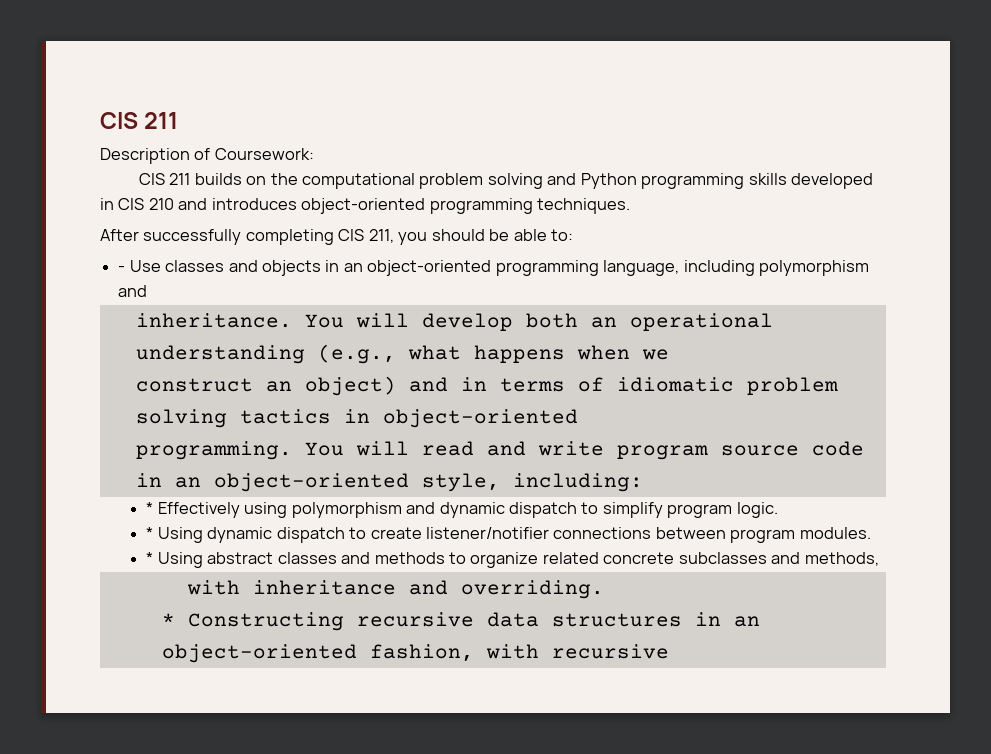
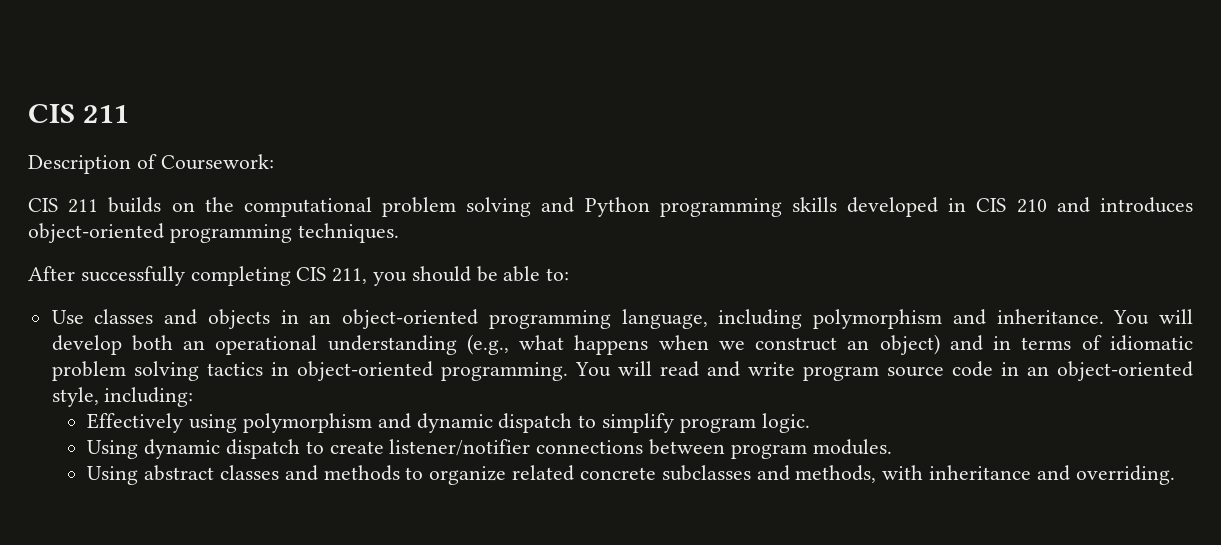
- - Use classes and objects in an object-oriented programming language, including polymorphism and
- inheritance.
+ Use classes and objects in an object-oriented programming language, including polymorphism and inheritance.
- You will develop both an operational understanding (e.g., what happens when we
- construct an object) and in terms of idiomatic problem solving tactics in object-oriented
- programming.
+ You will develop both an operational understanding (e.g., what happens when we construct an object) and in terms of idiomatic problem solving tactics in object-oriented programming.
- * Effectively using polymorphism and dynamic dispatch to simplify program logic.
+ Effectively using polymorphism and dynamic dispatch to simplify program logic.
- * Using dynamic dispatch to create listener/notifier connections between program modules.
+ Using dynamic dispatch to create listener/notifier connections between program modules.
- * Using abstract classes and methods to organize related concrete subclasses and methods,
- with inheritance and overriding.
+ Using abstract classes and methods to organize related concrete subclasses and methods, with inheritance and overriding.
- * Constructing recursive data structures in an object-oriented fashion, with recursive

